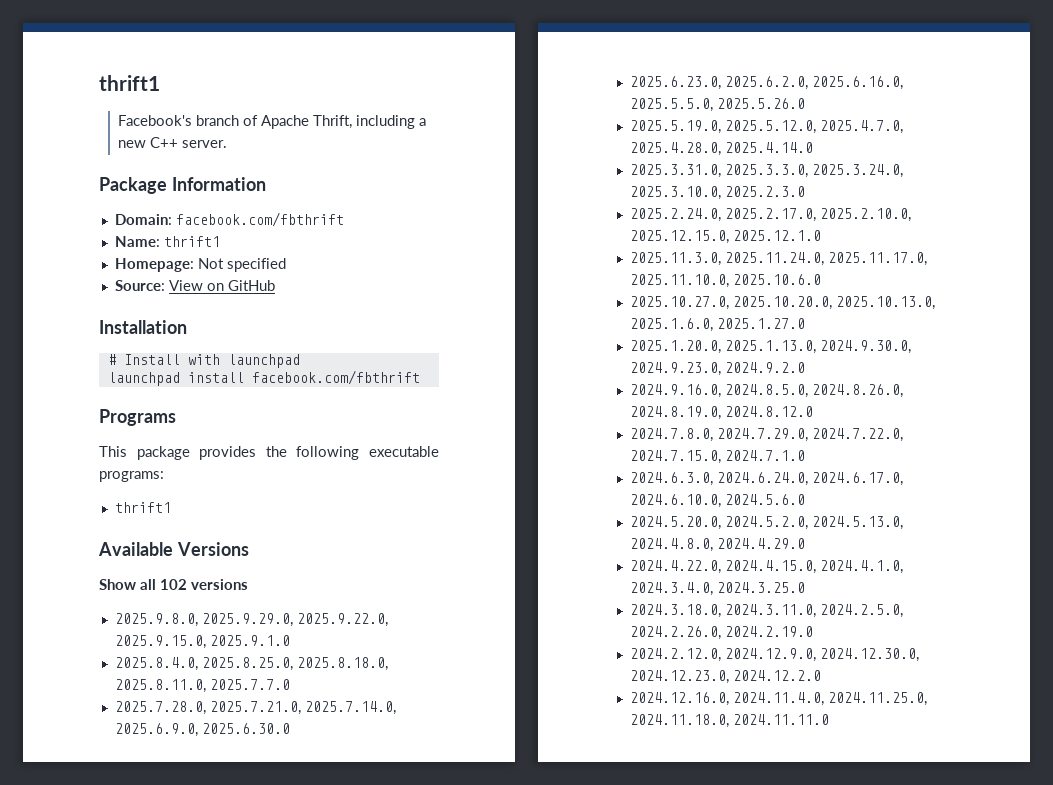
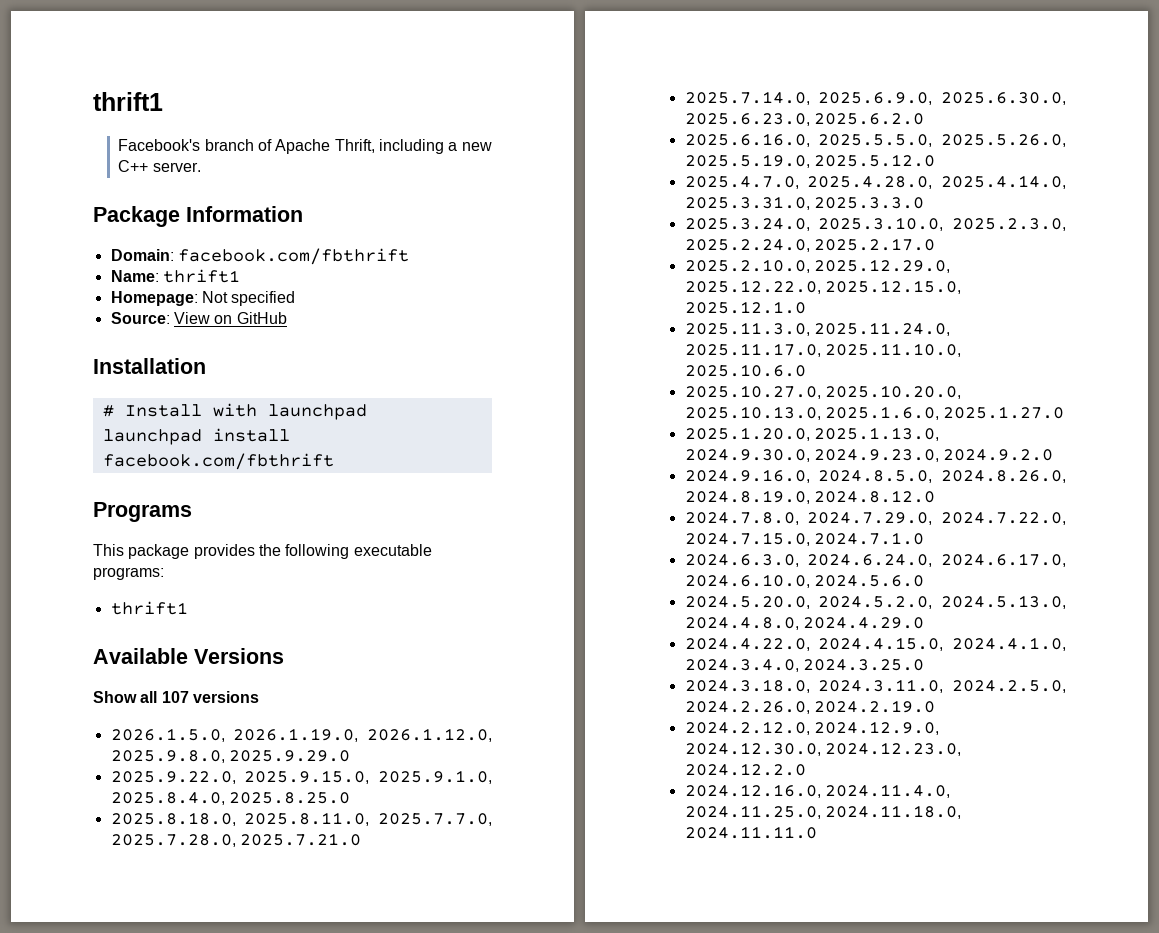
- Show all 102 versions
+ Show all 107 versions
- 2025.9.8.0, 2025.9.29.0, 2025.9.22.0, 2025.9.15.0, 2025.9.1.0
- 2025.8.4.0, 2025.8.25.0, 2025.8.18.0, 2025.8.11.0, 2025.7.7.0
- 2025.7.28.0, 2025.7.21.0, 2025.7.14.0, 2025.6.9.0, 2025.6.30.0
- 2025.6.23.0, 2025.6.2.0, 2025.6.16.0, 2025.5.5.0, 2025.5.26.0
- 2025.5.19.0, 2025.5.12.0, 2025.4.7.0, 2025.4.28.0, 2025.4.14.0
- 2025.3.31.0, 2025.3.3.0, 2025.3.24.0, 2025.3.10.0, 2025.2.3.0
- 2025.2.24.0, 2025.2.17.0, 2025.2.10.0, 2025.12.15.0, 2025.12.1.0
+ 2026.1.5.0, 2026.1.19.0, 2026.1.12.0, 2025.9.8.0, 2025.9.29.0
+ 2025.9.22.0, 2025.9.15.0, 2025.9.1.0, 2025.8.4.0, 2025.8.25.0
+ 2025.8.18.0, 2025.8.11.0, 2025.7.7.0, 2025.7.28.0, 2025.7.21.0
+ 2025.7.14.0, 2025.6.9.0, 2025.6.30.0, 2025.6.23.0, 2025.6.2.0
+ 2025.6.16.0, 2025.5.5.0, 2025.5.26.0, 2025.5.19.0, 2025.5.12.0
+ 2025.4.7.0, 2025.4.28.0, 2025.4.14.0, 2025.3.31.0, 2025.3.3.0
+ 2025.3.24.0, 2025.3.10.0, 2025.2.3.0, 2025.2.24.0, 2025.2.17.0
+ 2025.2.10.0, 2025.12.29.0, 2025.12.22.0, 2025.12.15.0, 2025.12.1.0

